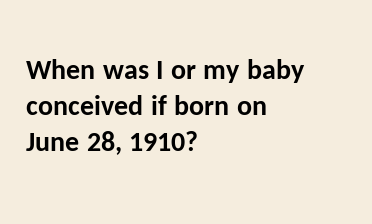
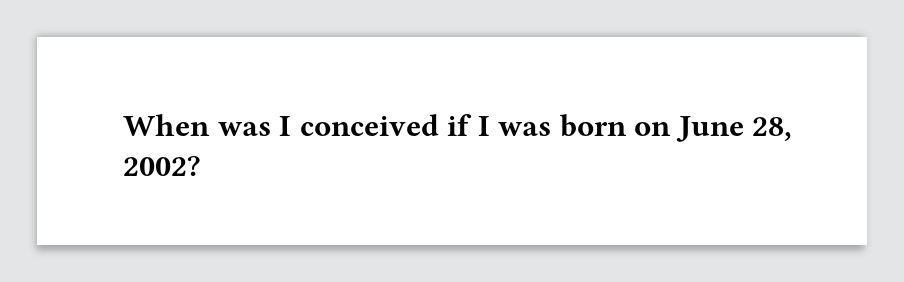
- When was I or my baby conceived if born on June 28, 1910?
+ When was I conceived if I was born on June 28, 2002?

